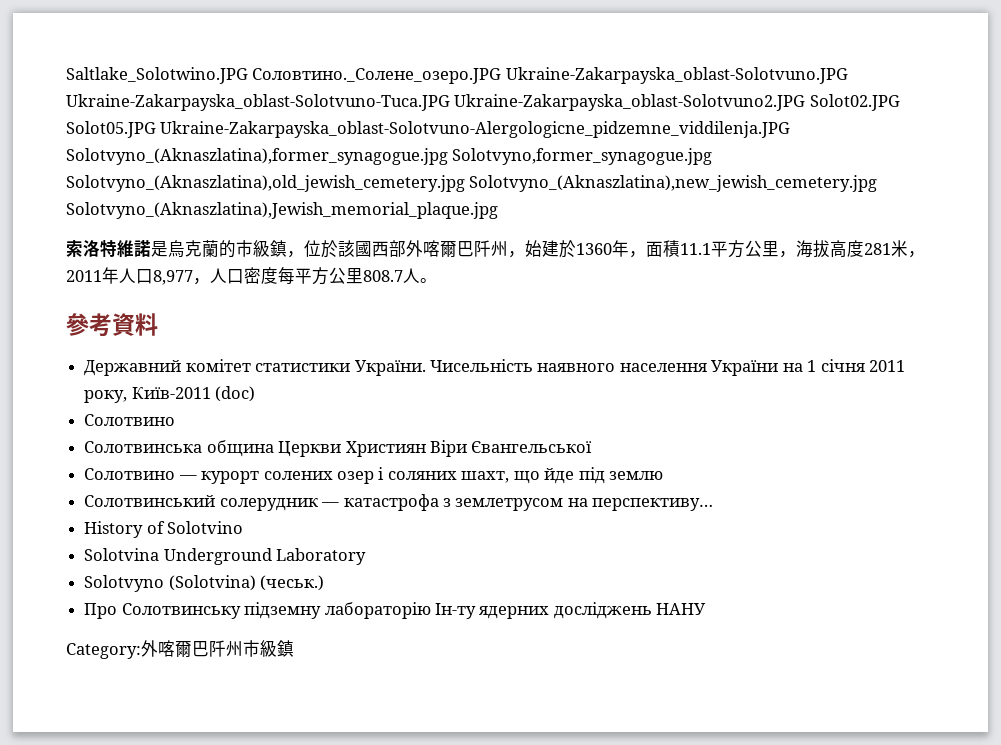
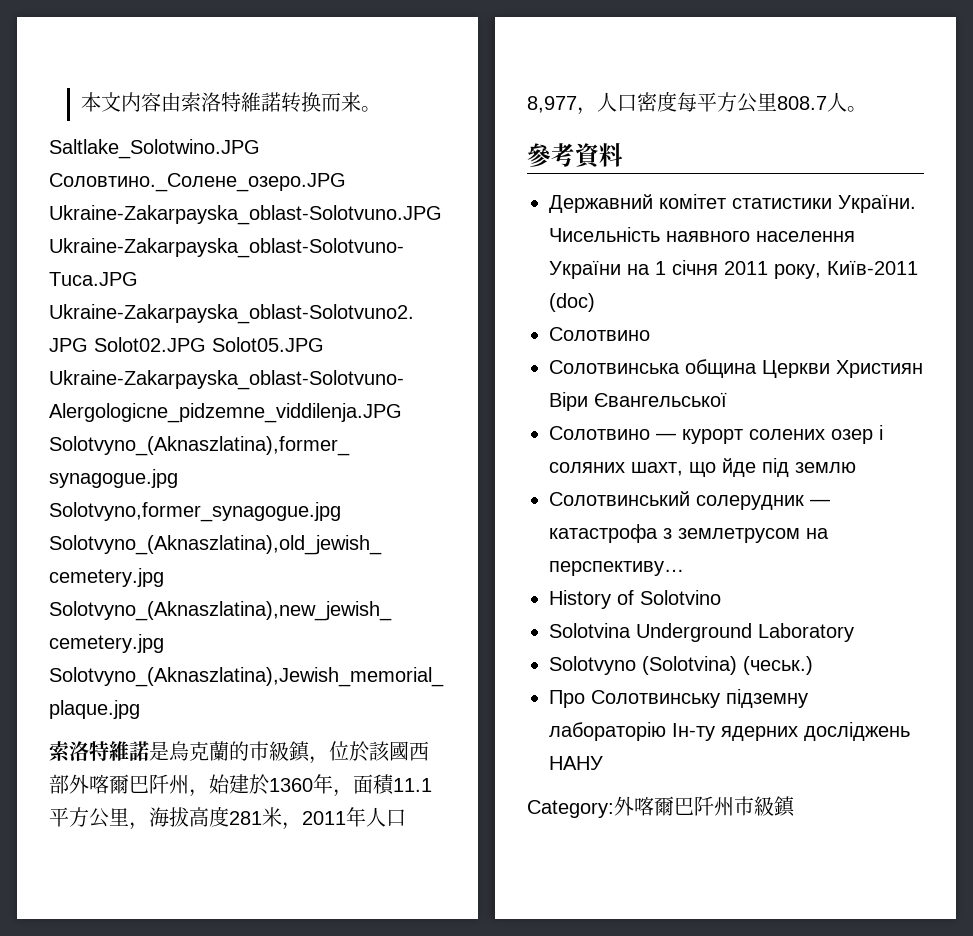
+ 本文内容由索洛特維諾转换而来。

